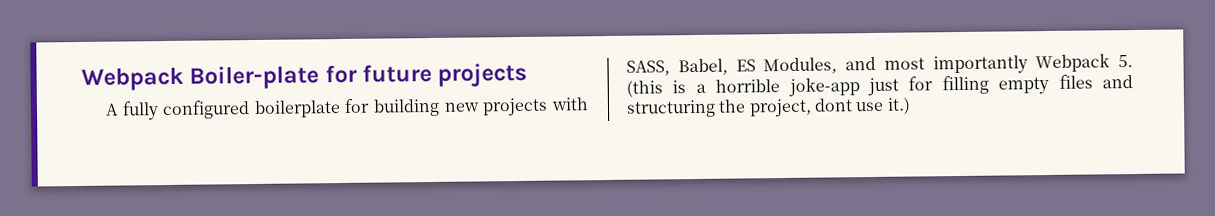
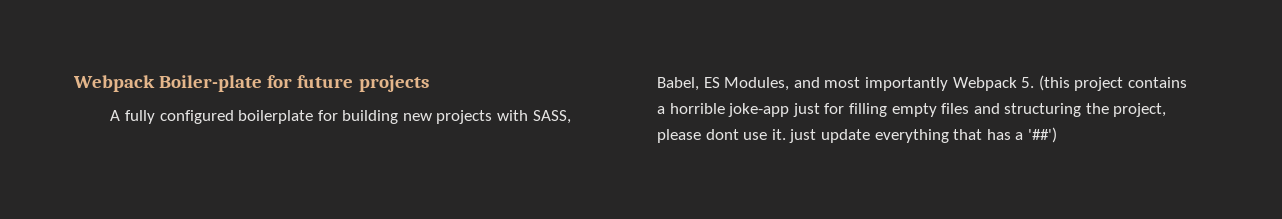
- A fully configured boilerplate for building new projects with SASS, Babel, ES Modules, and most importantly Webpack 5. (this is a horrible joke-app just for filling empty files and structuring the project, dont use it.)
+ A fully configured boilerplate for building new projects with SASS, Babel, ES Modules, and most importantly Webpack 5. (this project contains a horrible joke-app just for filling empty files and structuring the project, please dont use it. just update everything that has a '##')

